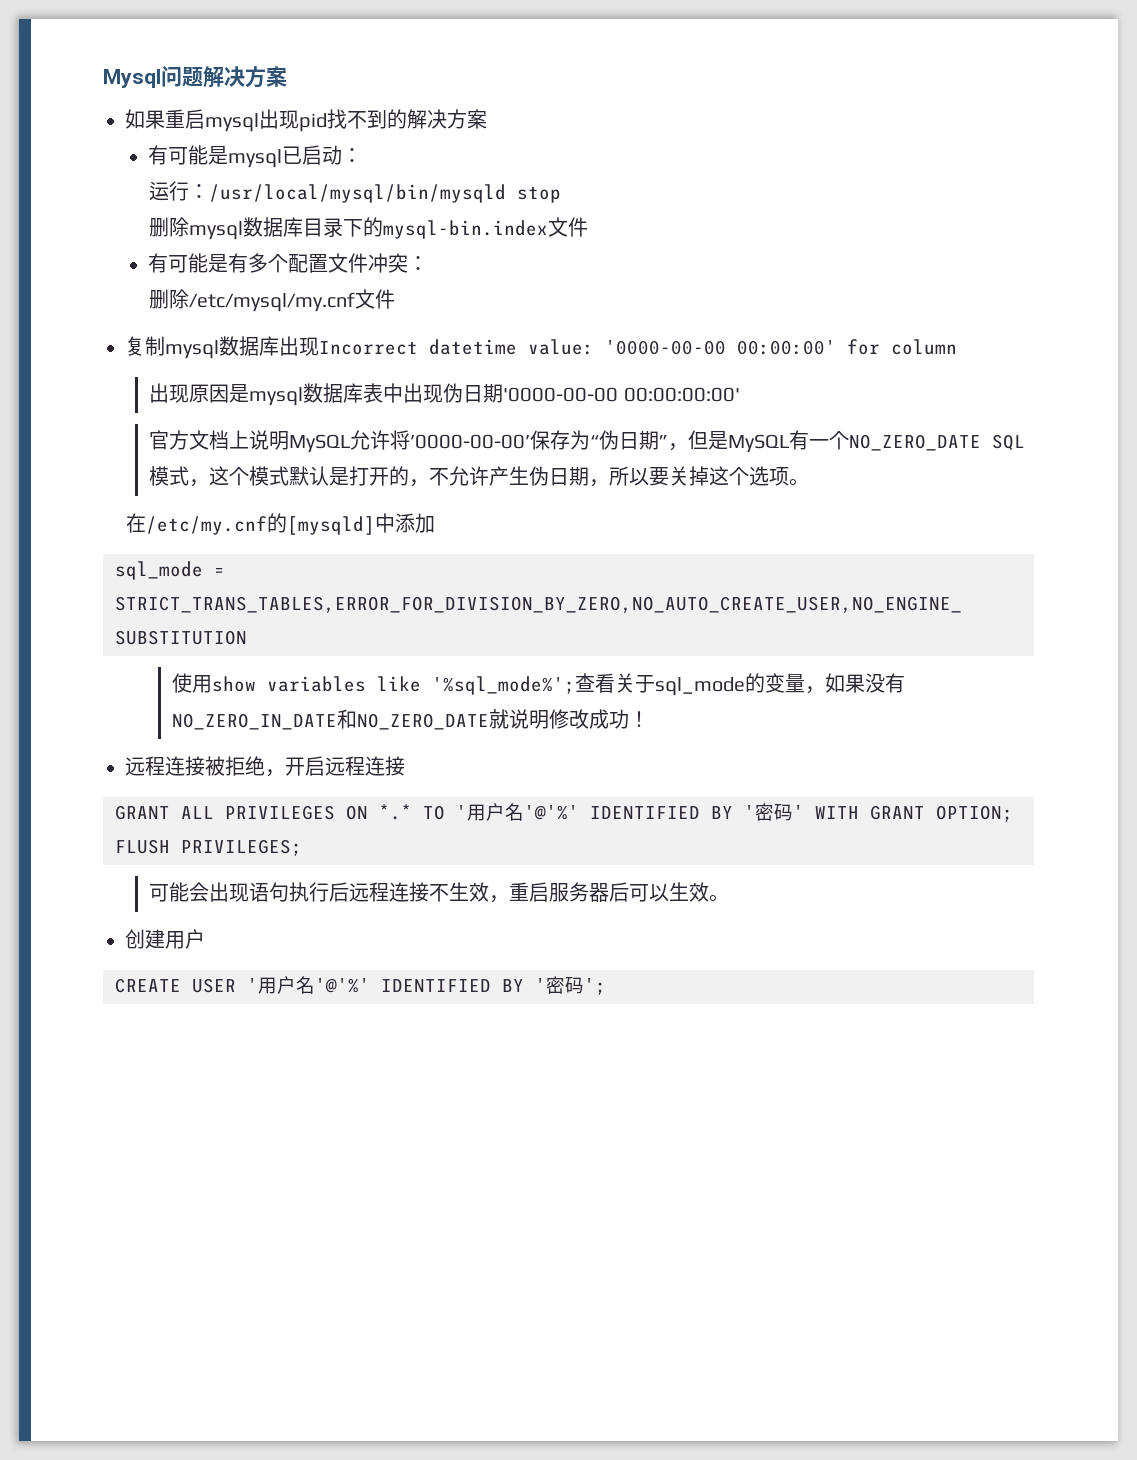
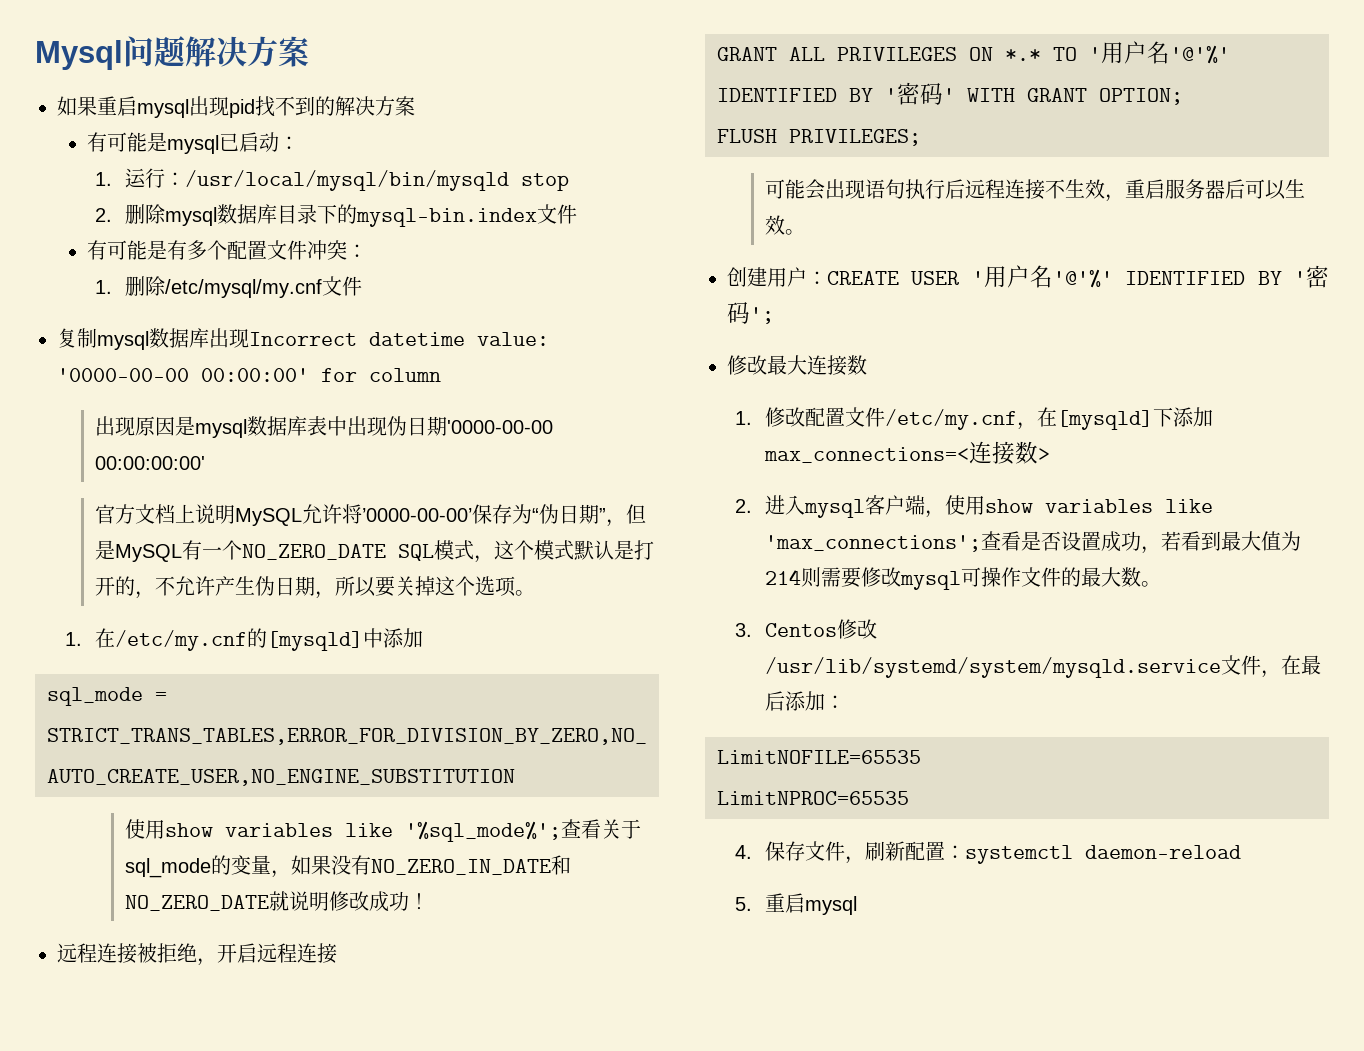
- 运行：/usr/local/mysql/bin/mysqld stop
+ 1.运行：/usr/local/mysql/bin/mysqld stop
- 删除mysql数据库目录下的mysql-bin.index文件
+ 2.删除mysql数据库目录下的mysql-bin.index文件
- 删除/etc/mysql/my.cnf文件
+ 1.删除/etc/mysql/my.cnf文件
- 在/etc/my.cnf的[mysqld]中添加
+ 1.在/etc/my.cnf的[mysqld]中添加
- 创建用户
- CREATE USER '用户名'@'%' IDENTIFIED BY '密码';
+ 创建用户：CREATE USER '用户名'@'%' IDENTIFIED BY '密码';
+ 修改最大连接数
+ 1.修改配置文件/etc/my.cnf，在[mysqld]下添加max_connections=<连接数>
+ 2.进入mysql客户端，使用show variables like 'max_connections';查看是否设置成功，若看到最大值为214则需要修改mysql可操作文件的最大数。
+ 3. Centos修改/usr/lib/systemd/system/mysqld.service文件，在最后添加：
+ LimitNOFILE=65535
+ LimitNPROC=65535
+ 4.保存文件，刷新配置：systemctl daemon-reload
+ 5.重启mysql

